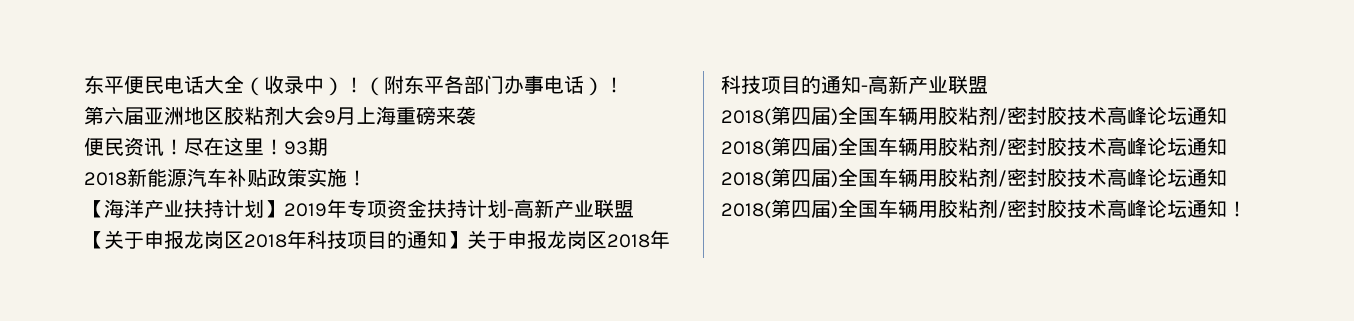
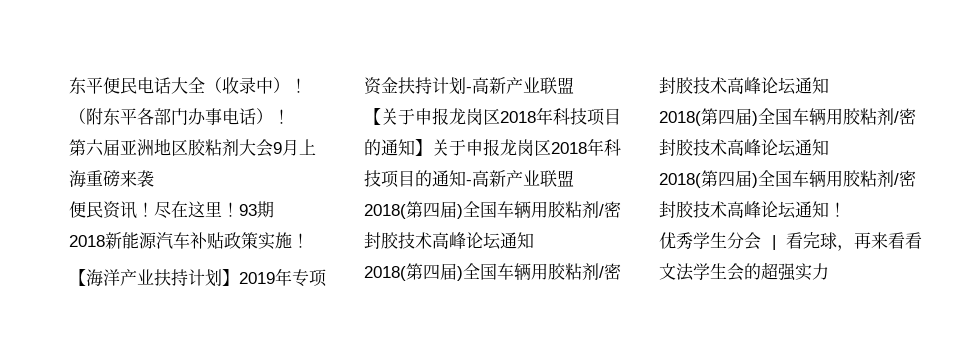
+ 优秀学生分会 | 看完球，再来看看文法学生会的超强实力

